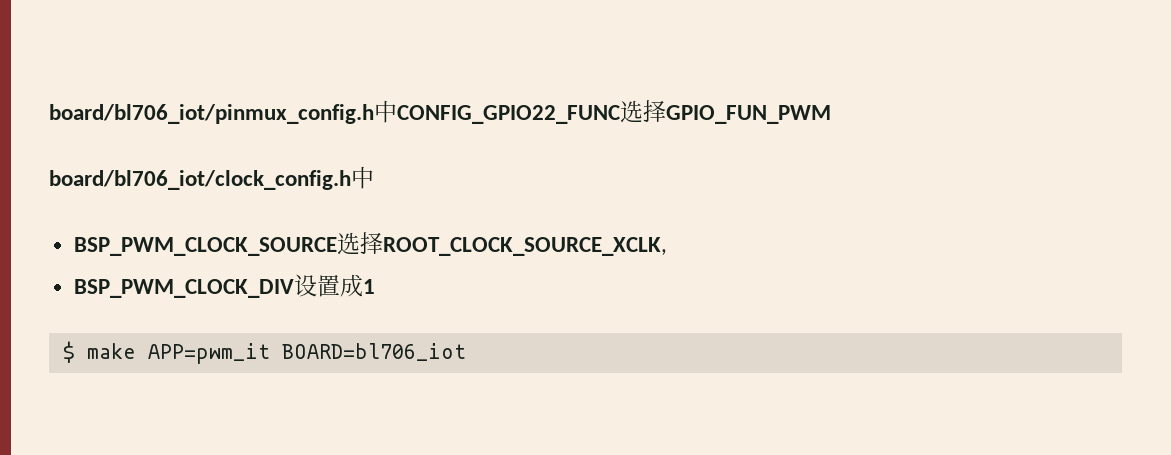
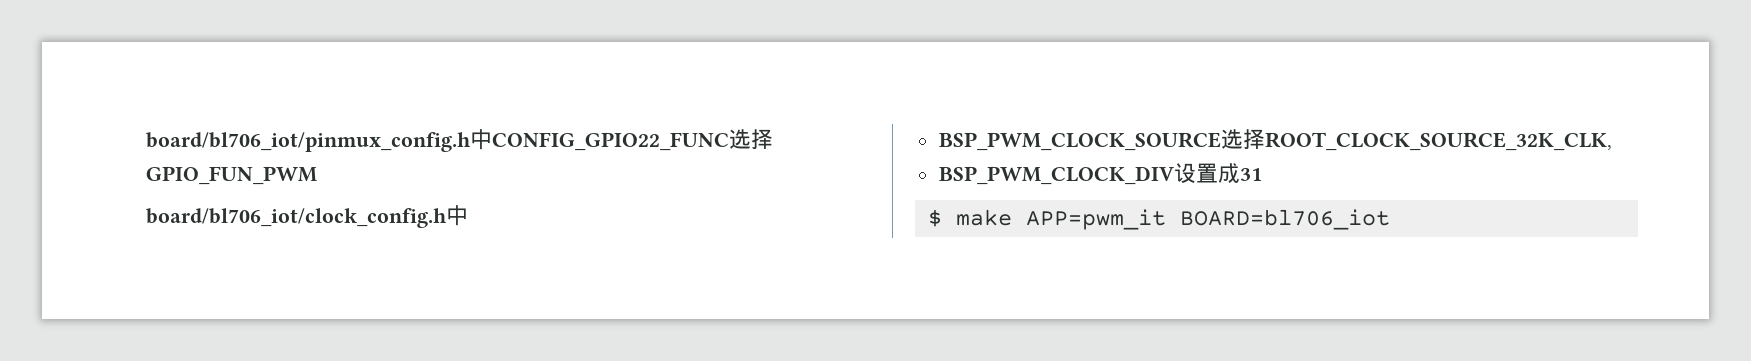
- BSP_PWM_CLOCK_SOURCE选择ROOT_CLOCK_SOURCE_XCLK,
+ BSP_PWM_CLOCK_SOURCE选择ROOT_CLOCK_SOURCE_32K_CLK,
- BSP_PWM_CLOCK_DIV设置成1
+ BSP_PWM_CLOCK_DIV设置成31

